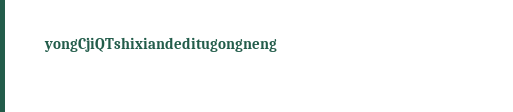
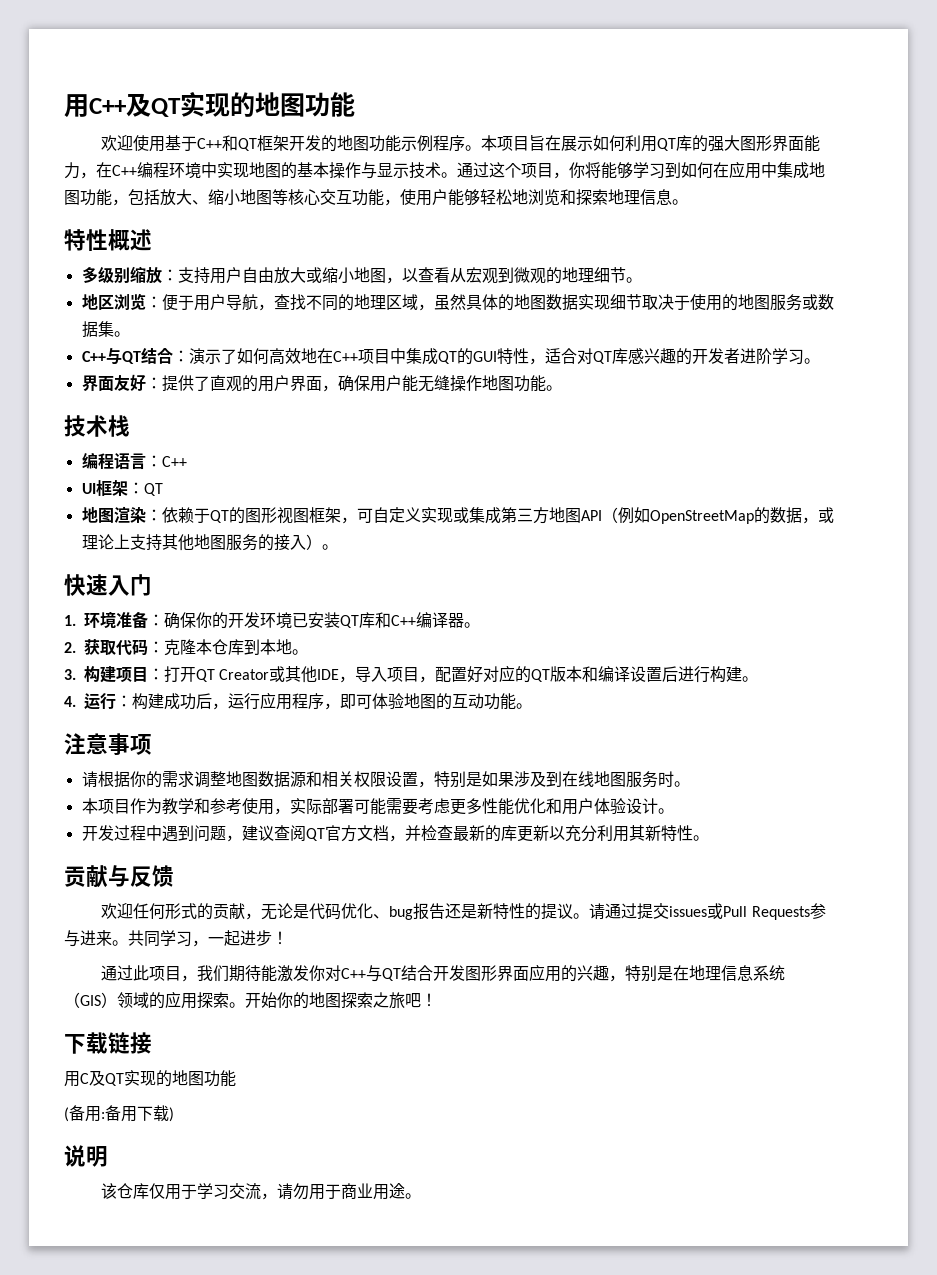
- yongCjiQTshixiandeditugongneng
+ 用C++及QT实现的地图功能
+ 欢迎使用基于C++和QT框架开发的地图功能示例程序。本项目旨在展示如何利用QT库的强大图形界面能力，在C++编程环境中实现地图的基本操作与显示技术。通过这个项目，你将能够学习到如何在应用中集成地图功能，包括放大、缩小地图等核心交互功能，使用户能够轻松地浏览和探索地理信息。
+ 特性概述
+ 多级别缩放：支持用户自由放大或缩小地图，以查看从宏观到微观的地理细节。
+ 地区浏览：便于用户导航，查找不同的地理区域，虽然具体的地图数据实现细节取决于使用的地图服务或数据集。
+ C++与QT结合：演示了如何高效地在C++项目中集成QT的GUI特性，适合对QT库感兴趣的开发者进阶学习。
+ 界面友好：提供了直观的用户界面，确保用户能无缝操作地图功能。
+ 技术栈
+ 编程语言：C++
+ UI框架：QT
+ 地图渲染：依赖于QT的图形视图框架，可自定义实现或集成第三方地图API（例如OpenStreetMap的数据，或理论上支持其他地图服务的接入）。
+ 快速入门
+ 1.环境准备：确保你的开发环境已安装QT库和C++编译器。
+ 2.获取代码：克隆本仓库到本地。
+ 3.构建项目：打开QT Creator或其他IDE，导入项目，配置好对应的QT版本和编译设置后进行构建。
+ 4.运行：构建成功后，运行应用程序，即可体验地图的互动功能。
+ 注意事项
+ 请根据你的需求调整地图数据源和相关权限设置，特别是如果涉及到在线地图服务时。
+ 本项目作为教学和参考使用，实际部署可能需要考虑更多性能优化和用户体验设计。
+ 开发过程中遇到问题，建议查阅QT官方文档，并检查最新的库更新以充分利用其新特性。
+ 贡献与反馈
+ 欢迎任何形式的贡献，无论是代码优化、bug报告还是新特性的提议。请通过提交issues或Pull Requests参与进来。共同学习，一起进步！
+ 通过此项目，我们期待能激发你对C++与QT结合开发图形界面应用的兴趣，特别是在地理信息系统（GIS）领域的应用探索。开始你的地图探索之旅吧！
+ 下载链接
+ 用C及QT实现的地图功能
+ (备用:备用下载)
+ 说明
+ 该仓库仅用于学习交流，请勿用于商业用途。

